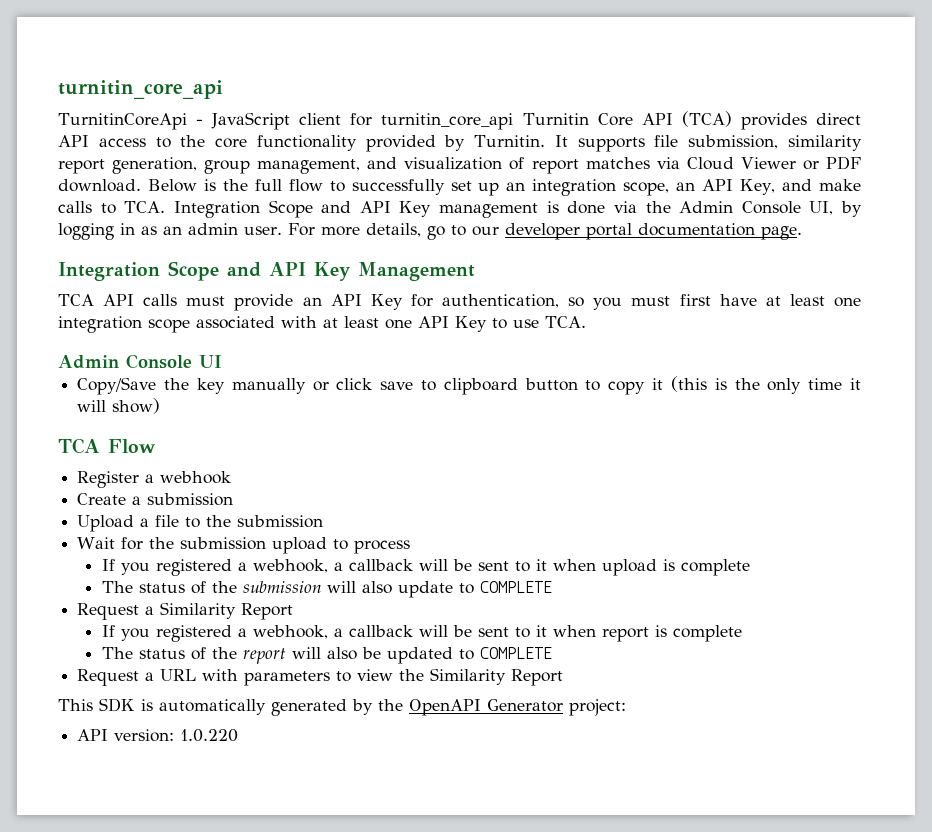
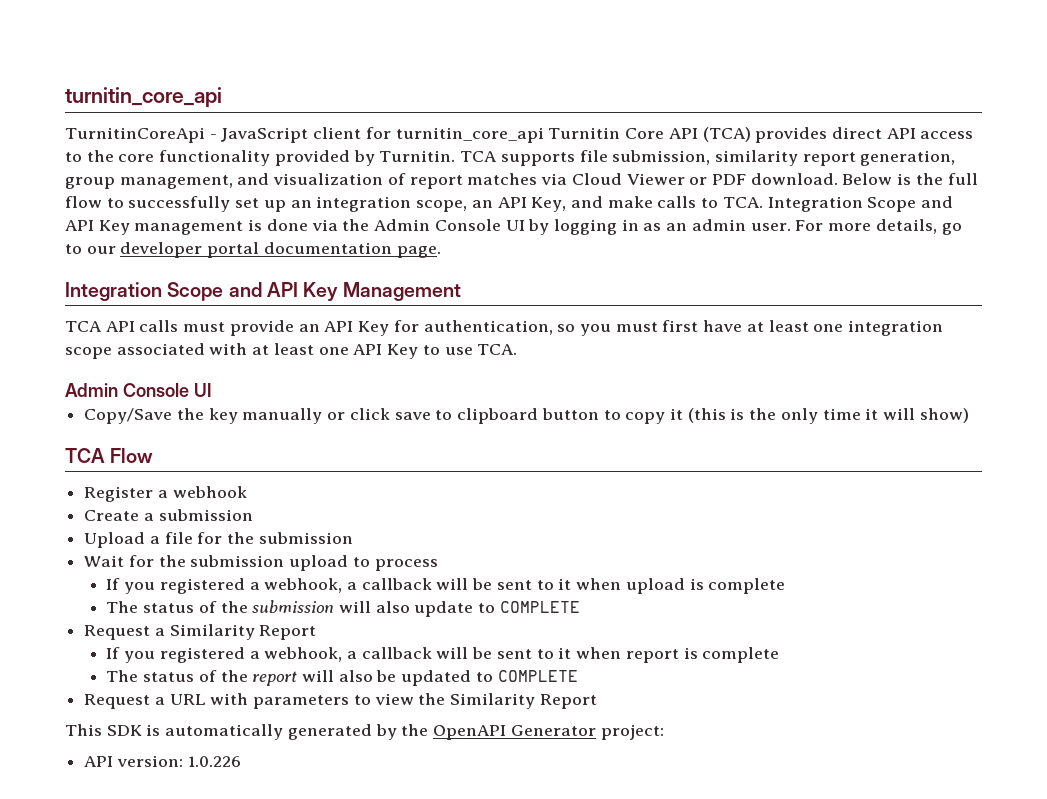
- It supports file submission, similarity report generation, group management, and visualization of report matches via Cloud Viewer or PDF download.
+ TCA supports file submission, similarity report generation, group management, and visualization of report matches via Cloud Viewer or PDF download.
- Below is the full flow to successfully set up an integration scope, an API Key, and make calls to TCA. Integration Scope and API Key management is done via the Admin Console UI, by logging in as an admin user.
+ Below is the full flow to successfully set up an integration scope, an API Key, and make calls to TCA. Integration Scope and API Key management is done via the Admin Console UI by logging in as an admin user.
- Upload a file to the submission
+ Upload a file for the submission
- API version: 1.0.220
+ API version: 1.0.226

